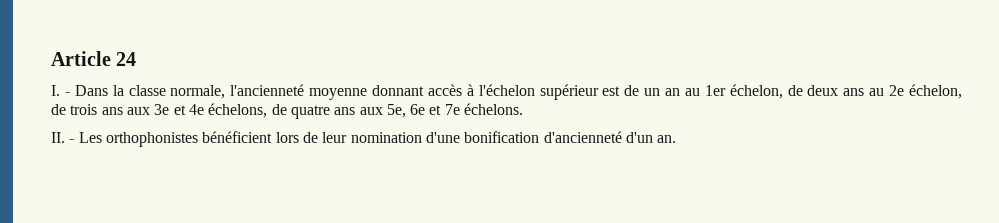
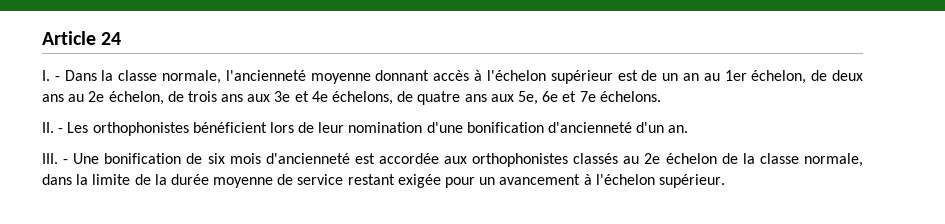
+ III. - Une bonification de six mois d'ancienneté est accordée aux orthophonistes classés au 2e échelon de la classe normale, dans la limite de la durée moyenne de service restant exigée pour un avancement à l'échelon supérieur.

